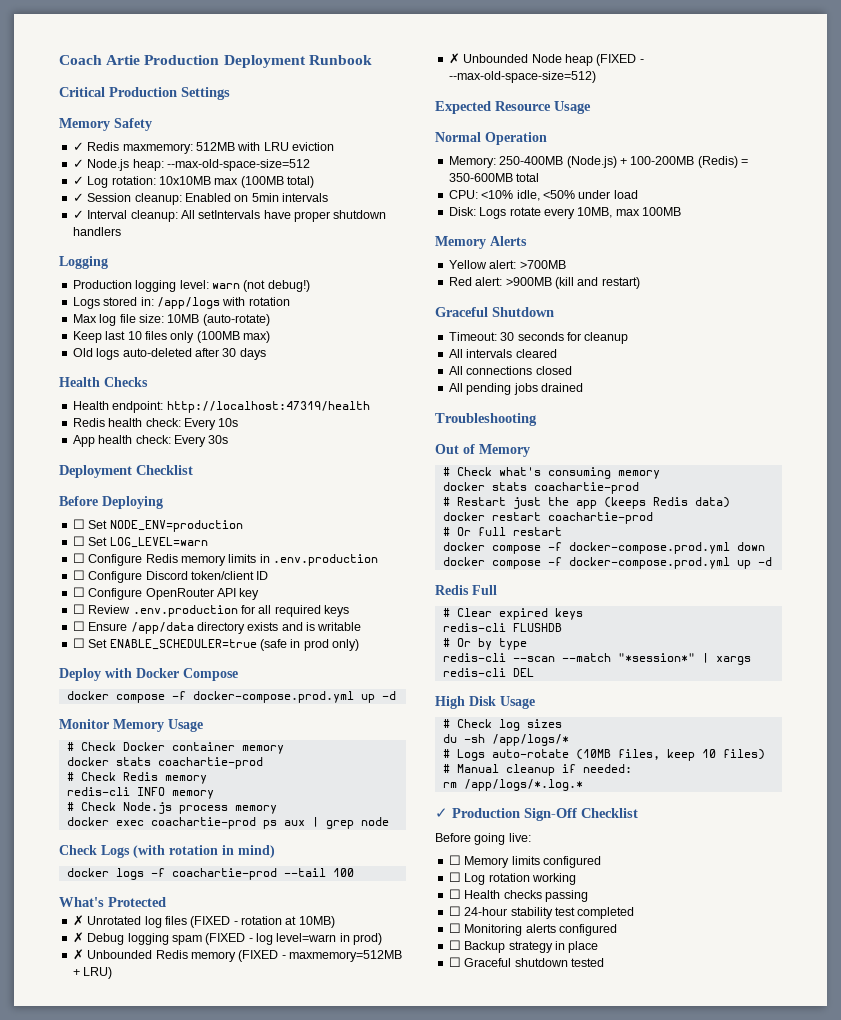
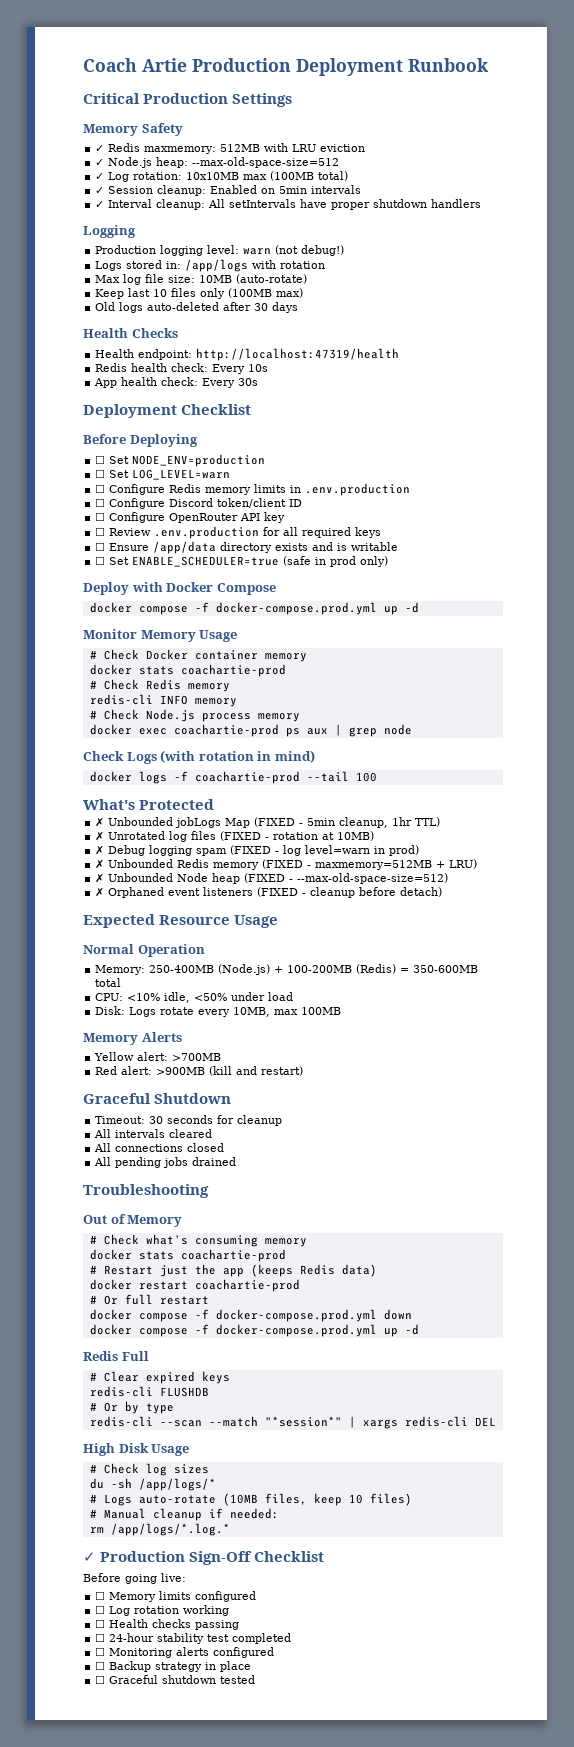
+ ✗ Unbounded jobLogs Map (FIXED - 5min cleanup, 1hr TTL)
+ ✗ Orphaned event listeners (FIXED - cleanup before detach)

